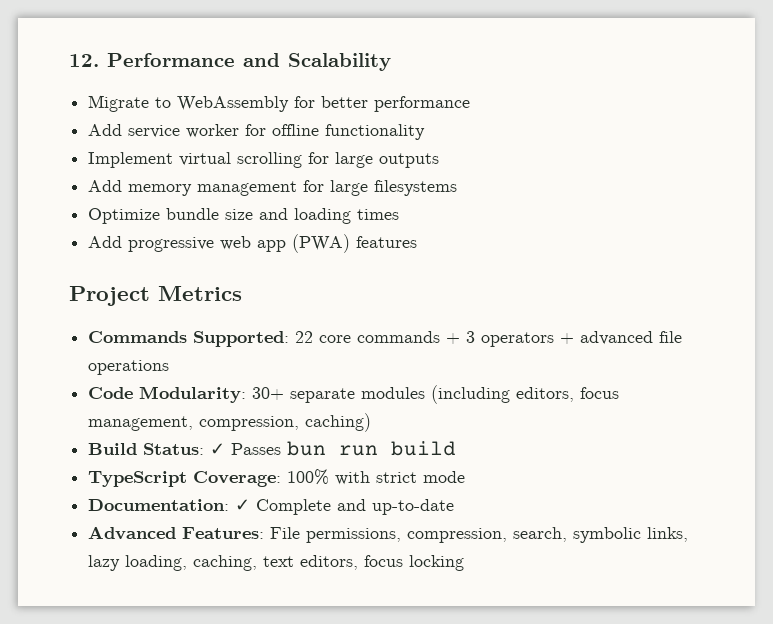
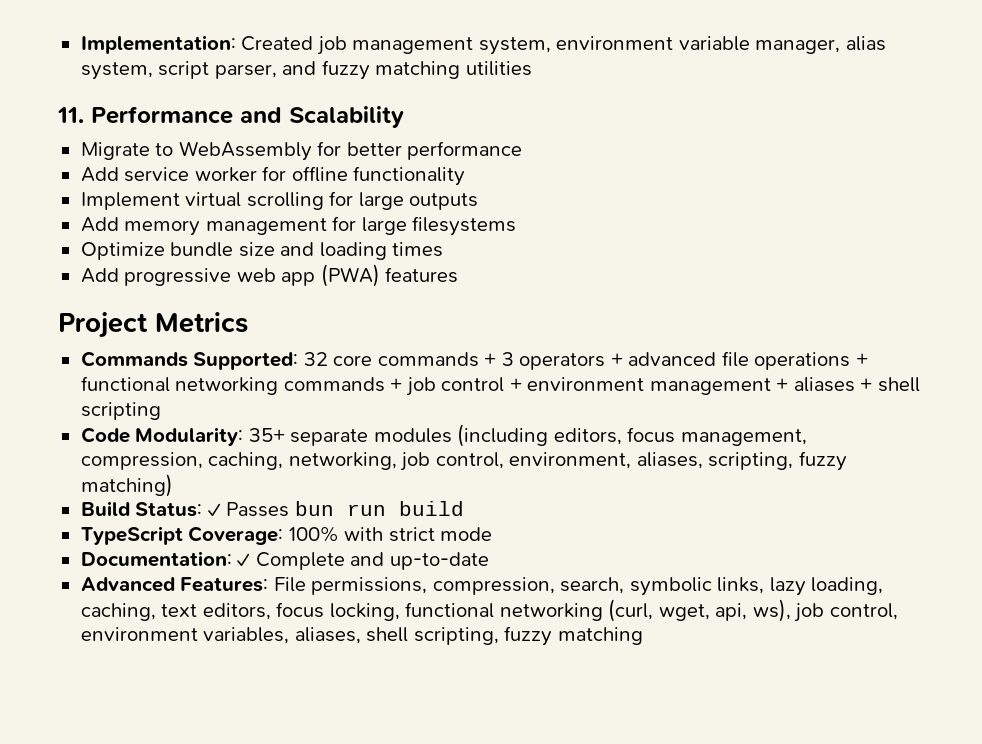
- 12. Performance and Scalability
+ Implementation: Created job management system, environment variable manager, alias system, script parser, and fuzzy matching utilities
+ 11. Performance and Scalability
- Commands Supported: 22 core commands + 3 operators + advanced file operations
+ Commands Supported: 32 core commands + 3 operators + advanced file operations + functional networking commands + job control + environment management + aliases + shell scripting
- Code Modularity: 30+ separate modules (including editors, focus management, compression, caching)
+ Code Modularity: 35+ separate modules (including editors, focus management, compression, caching, networking, job control, environment, aliases, scripting, fuzzy matching)
- Advanced Features: File permissions, compression, search, symbolic links, lazy loading, caching, text editors, focus locking
+ Advanced Features: File permissions, compression, search, symbolic links, lazy loading, caching, text editors, focus locking, functional networking (curl, wget, api, ws), job control, environment variables, aliases, shell scripting, fuzzy matching

